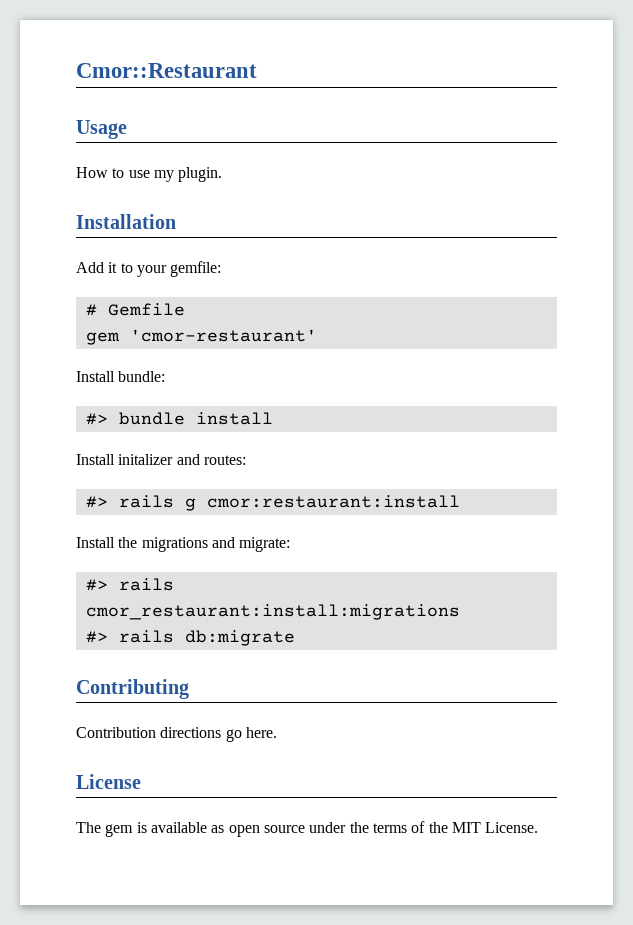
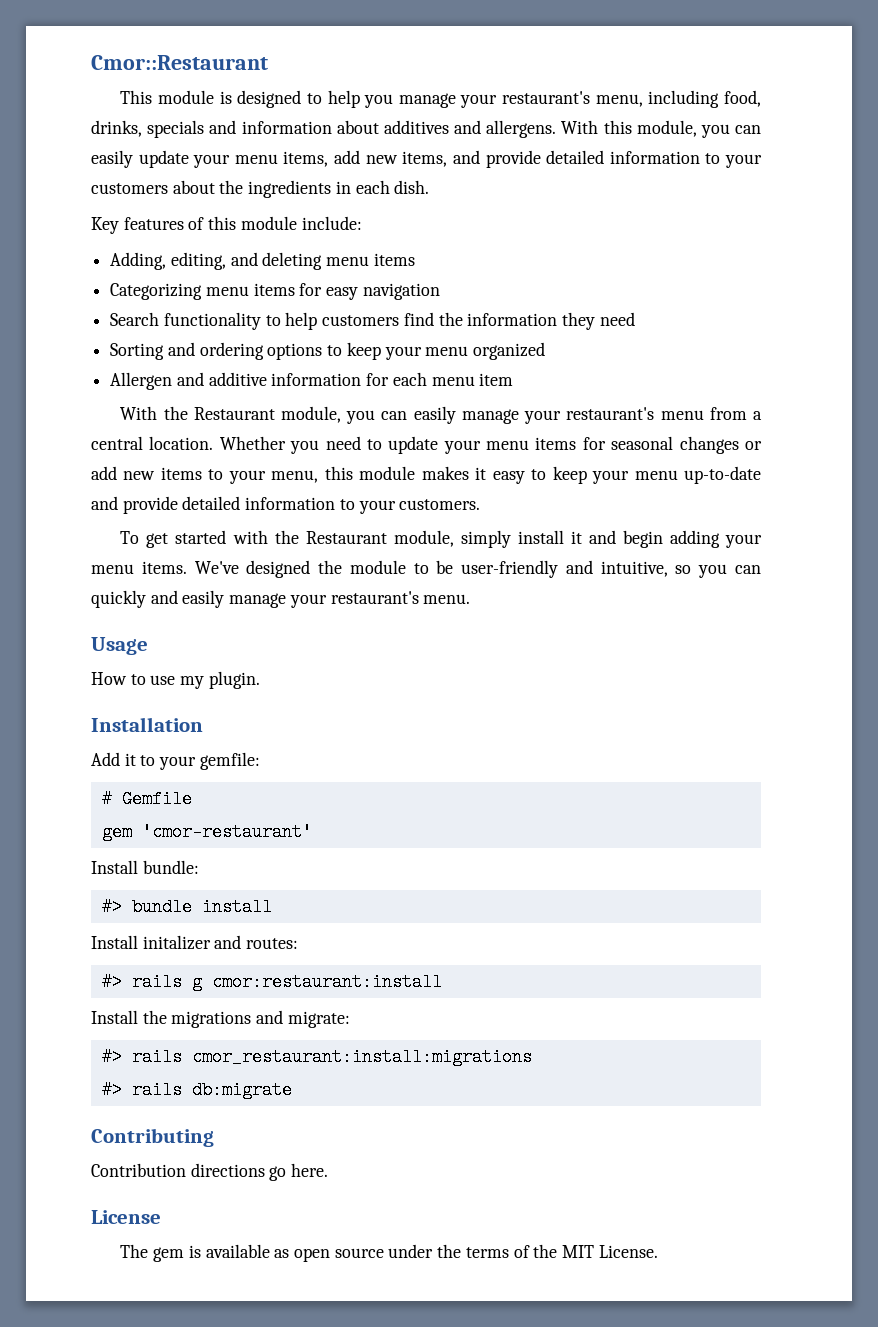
+ This module is designed to help you manage your restaurant's menu, including food, drinks, specials and information about additives and allergens. With this module, you can easily update your menu items, add new items, and provide detailed information to your customers about the ingredients in each dish.
+ Key features of this module include:
+ Adding, editing, and deleting menu items
+ Categorizing menu items for easy navigation
+ Search functionality to help customers find the information they need
+ Sorting and ordering options to keep your menu organized
+ Allergen and additive information for each menu item
+ With the Restaurant module, you can easily manage your restaurant's menu from a central location. Whether you need to update your menu items for seasonal changes or add new items to your menu, this module makes it easy to keep your menu up-to-date and provide detailed information to your customers.
+ To get started with the Restaurant module, simply install it and begin adding your menu items. We've designed the module to be user-friendly and intuitive, so you can quickly and easily manage your restaurant's menu.

